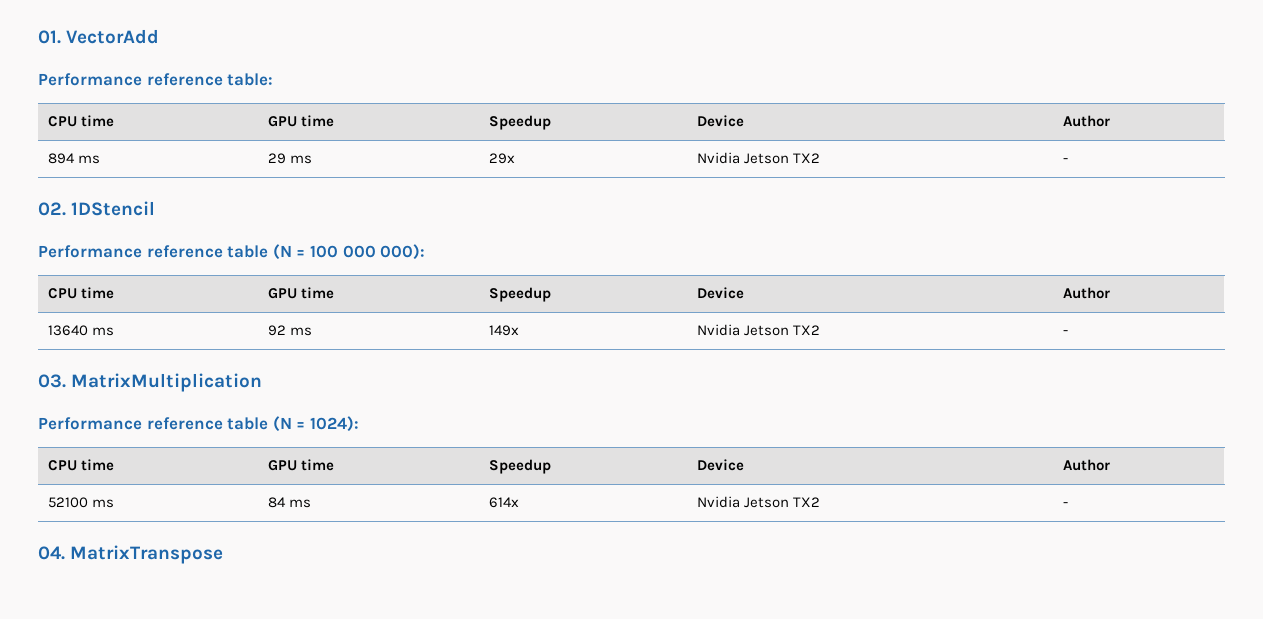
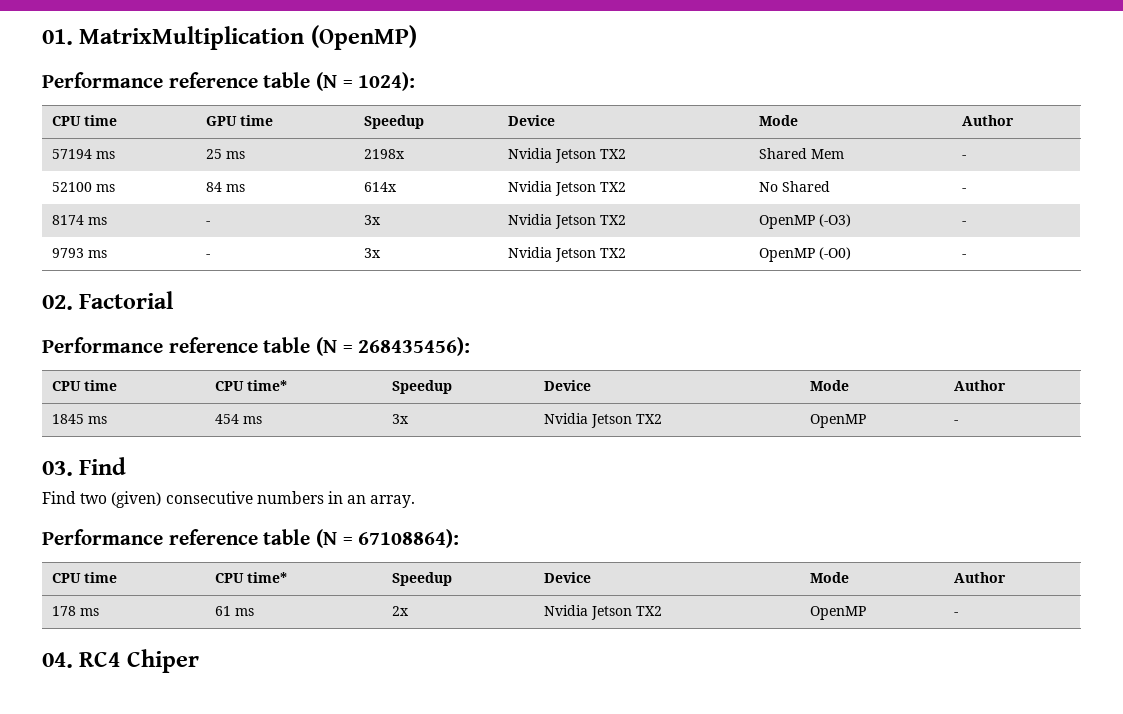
- 01. VectorAdd
- Performance reference table:
- CPU time | GPU time | Speedup | Device | Author
- 894 ms | 29 ms | 29x | Nvidia Jetson TX2 | -
- 02. 1DStencil
- Performance reference table (N = 100 000 000):
- CPU time | GPU time | Speedup | Device | Author
- 13640 ms | 92 ms | 149x | Nvidia Jetson TX2 | -
- 03. MatrixMultiplication
+ 01. MatrixMultiplication (OpenMP)
  Performance reference table (N = 1024):
- CPU time | GPU time | Speedup | Device | Author
+ CPU time | GPU time | Speedup | Device | Mode | Author
+ 57194 ms | 25 ms | 2198x | Nvidia Jetson TX2 | Shared Mem | -
- 52100 ms | 84 ms | 614x | Nvidia Jetson TX2 | -
+ 52100 ms | 84 ms | 614x | Nvidia Jetson TX2 | No Shared | -
+ 8174 ms | - | 3x | Nvidia Jetson TX2 | OpenMP (-O3) | -
+ 9793 ms | - | 3x | Nvidia Jetson TX2 | OpenMP (-O0) | -
+ 02. Factorial
+ Performance reference table (N = 268435456):
+ CPU time | CPU time* | Speedup | Device | Mode | Author
+ 1845 ms | 454 ms | 3x | Nvidia Jetson TX2 | OpenMP | -
+ 03. Find
+ Find two (given) consecutive numbers in an array.
+ Performance reference table (N = 67108864):
+ CPU time | CPU time* | Speedup | Device | Mode | Author
+ 178 ms | 61 ms | 2x | Nvidia Jetson TX2 | OpenMP | -
- 04. MatrixTranspose
+ 04. RC4 Chiper

